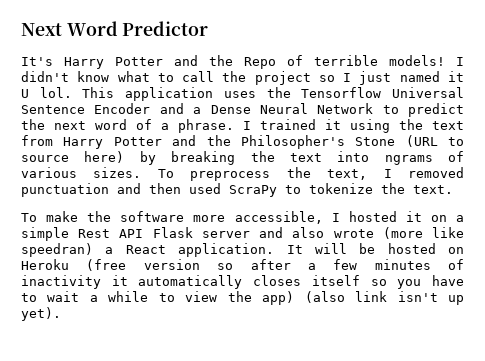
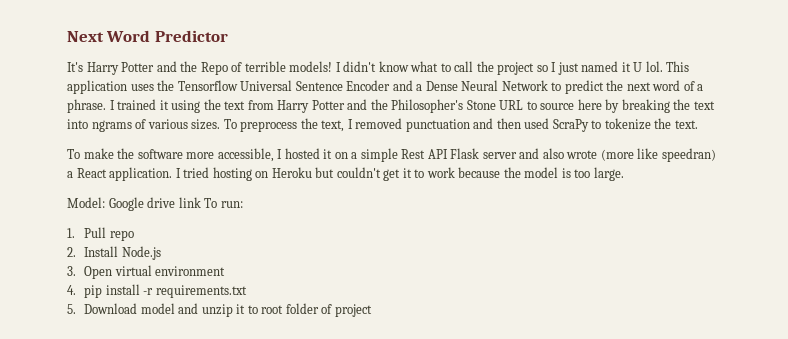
- I trained it using the text from Harry Potter and the Philosopher's Stone (URL to source here) by breaking the text into ngrams of various sizes.
+ I trained it using the text from Harry Potter and the Philosopher's Stone URL to source here by breaking the text into ngrams of various sizes.
- It will be hosted on Heroku (free version so after a few minutes of inactivity it automatically closes itself so you have to wait a while to view the app) (also link isn't up yet).
+ I tried hosting on Heroku but couldn't get it to work because the model is too large.
+ Model: Google drive link To run:
+ 1. Pull repo
+ 2. Install Node.js
+ 3. Open virtual environment
+ 4. pip install -r requirements.txt
+ 5. Download model and unzip it to root folder of project

